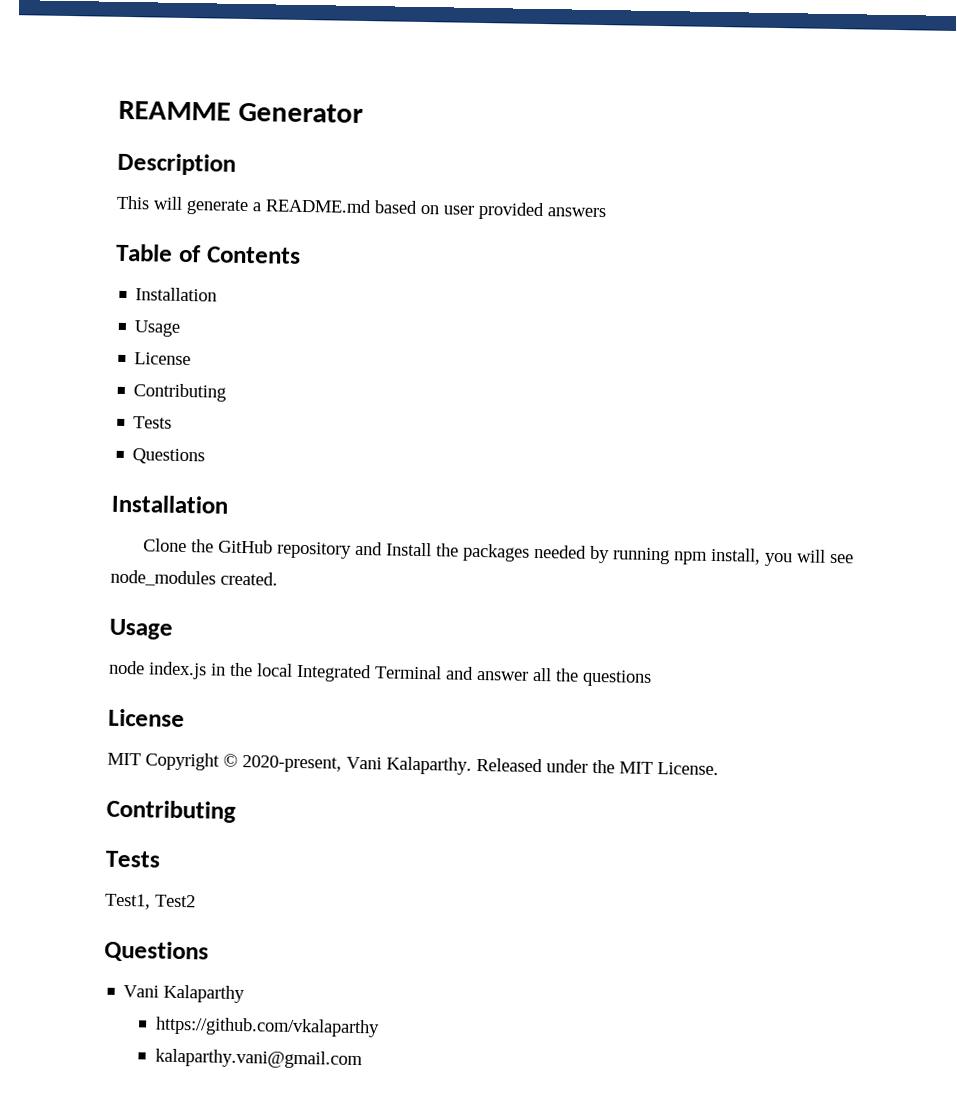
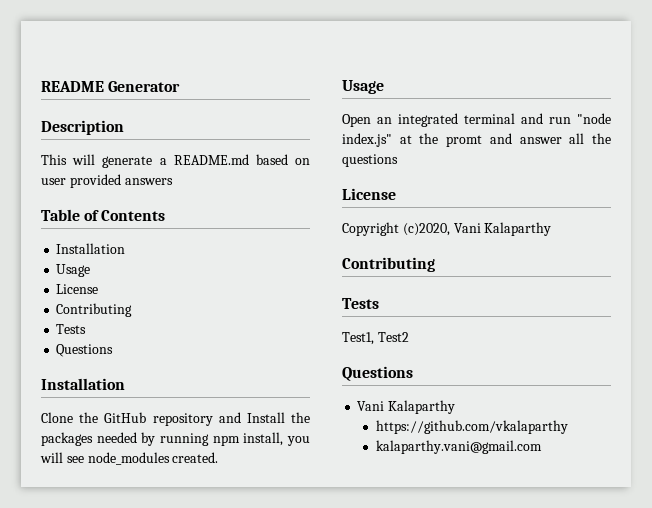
- REAMME Generator
+ README Generator
- node index.js in the local Integrated Terminal and answer all the questions
+ Open an integrated terminal and run "node index.js" at the promt and answer all the questions
- MIT Copyright © 2020-present, Vani Kalaparthy. Released under the MIT License.
+ Copyright (c)2020, Vani Kalaparthy

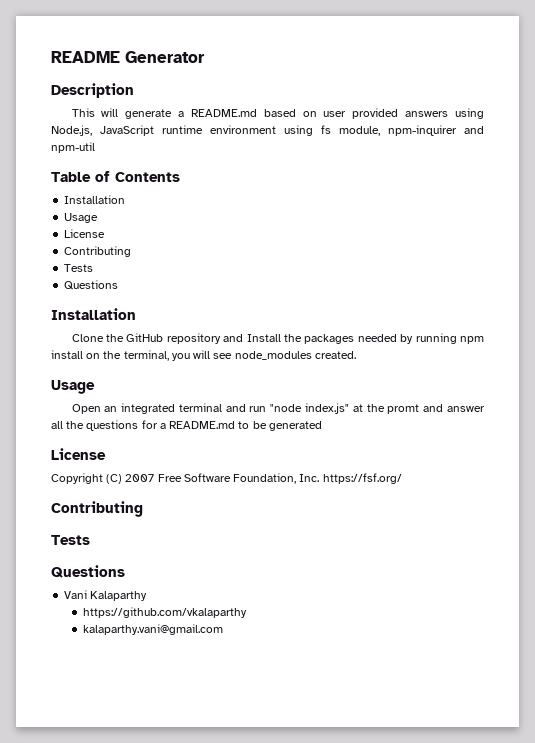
- This will generate a README.md based on user provided answers
+ This will generate a README.md based on user provided answers using Node.js, JavaScript runtime environment using fs module, npm-inquirer and npm-util
- Clone the GitHub repository and Install the packages needed by running npm install, you will see node_modules created.
+ Clone the GitHub repository and Install the packages needed by running npm install on the terminal, you will see node_modules created.
- Open an integrated terminal and run "node index.js" at the promt and answer all the questions
+ Open an integrated terminal and run "node index.js" at the promt and answer all the questions for a README.md to be generated
  License
- Copyright (c)2020, Vani Kalaparthy
+ Copyright (C) 2007 Free Software Foundation, Inc. https://fsf.org/
  Contributing
  Tests
- Test1, Test2

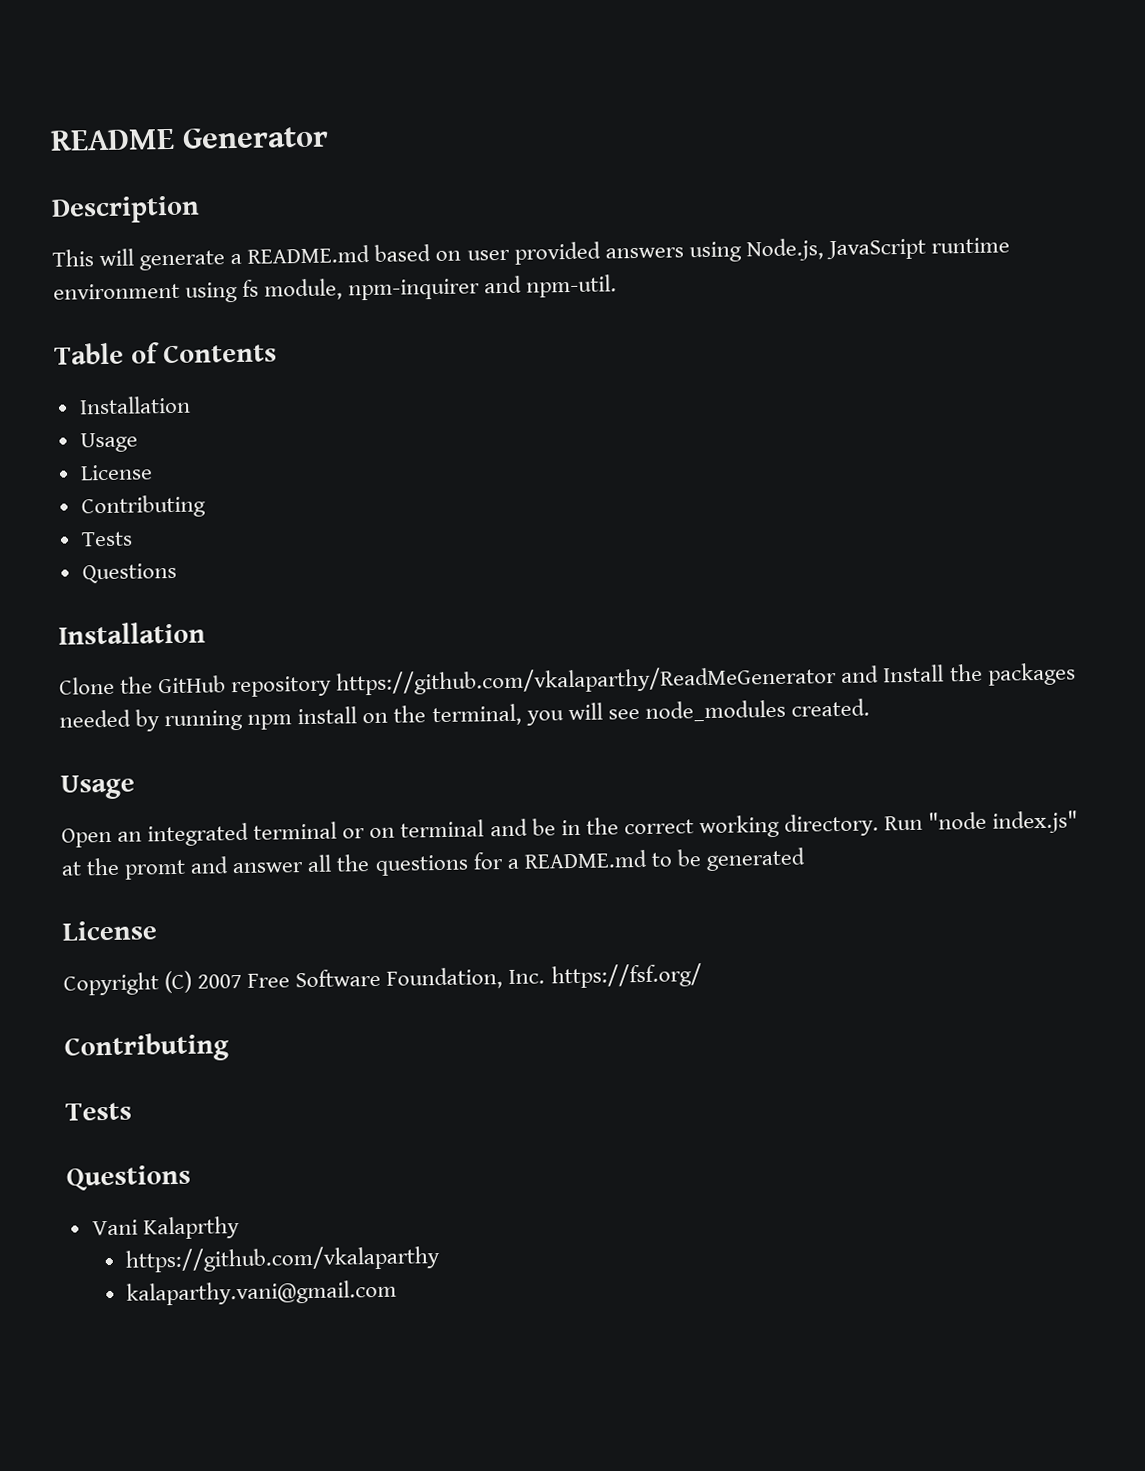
- This will generate a README.md based on user provided answers using Node.js, JavaScript runtime environment using fs module, npm-inquirer and npm-util
+ This will generate a README.md based on user provided answers using Node.js, JavaScript runtime environment using fs module, npm-inquirer and npm-util.
- Clone the GitHub repository and Install the packages needed by running npm install on the terminal, you will see node_modules created.
+ Clone the GitHub repository https://github.com/vkalaparthy/ReadMeGenerator and Install the packages needed by running npm install on the terminal, you will see node_modules created.
- Open an integrated terminal and run "node index.js" at the promt and answer all the questions for a README.md to be generated
+ Open an integrated terminal or on terminal and be in the correct working directory. Run "node index.js" at the promt and answer all the questions for a README.md to be generated
- Vani Kalaparthy
+ Vani Kalaprthy

